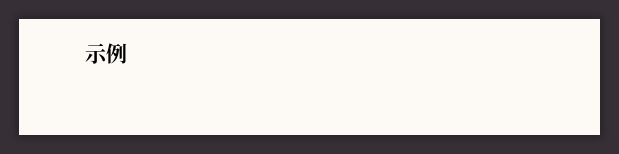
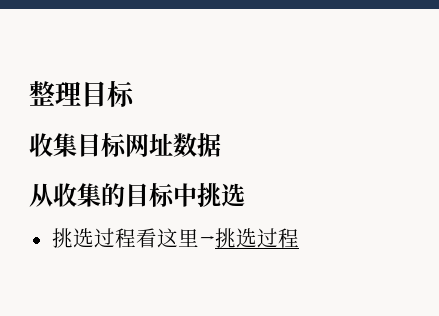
- 示例
+ 整理目标
+ 收集目标网址数据
+ 从收集的目标中挑选
+ 挑选过程看这里→挑选过程

